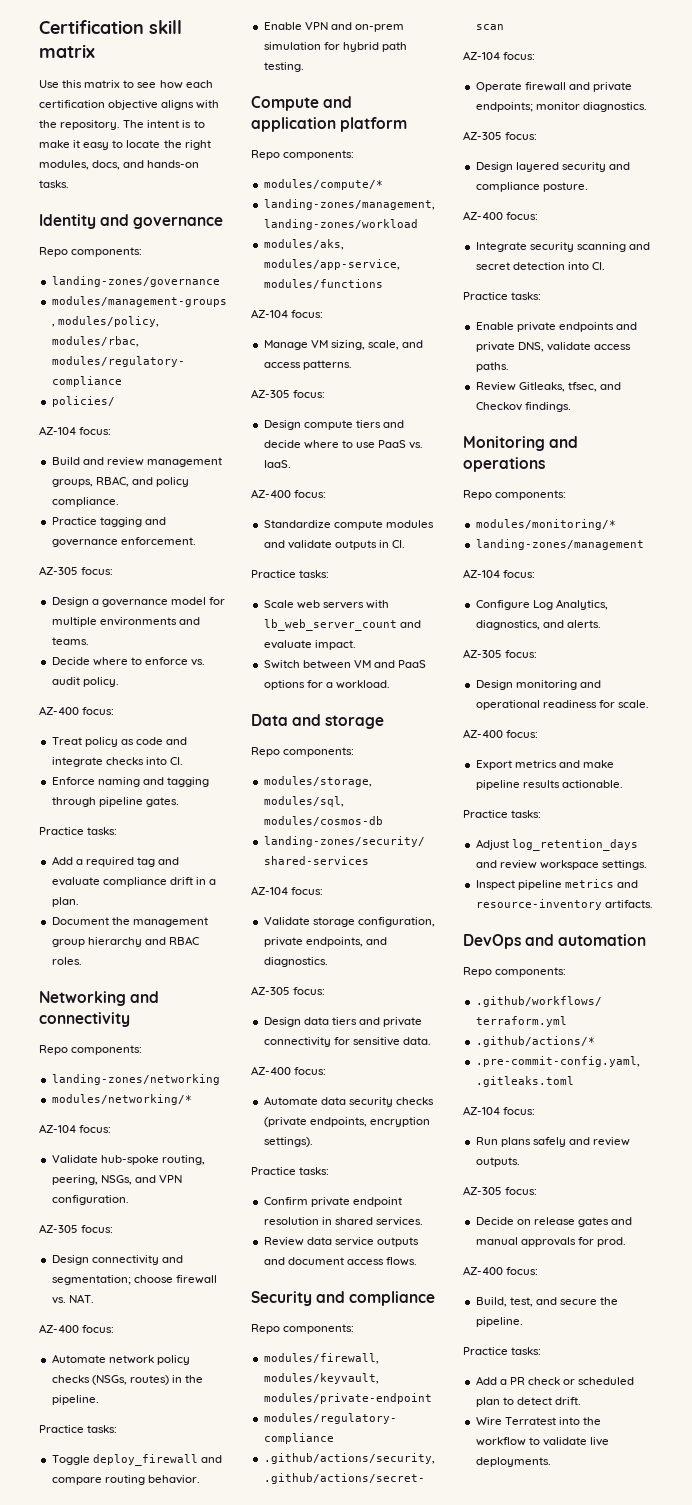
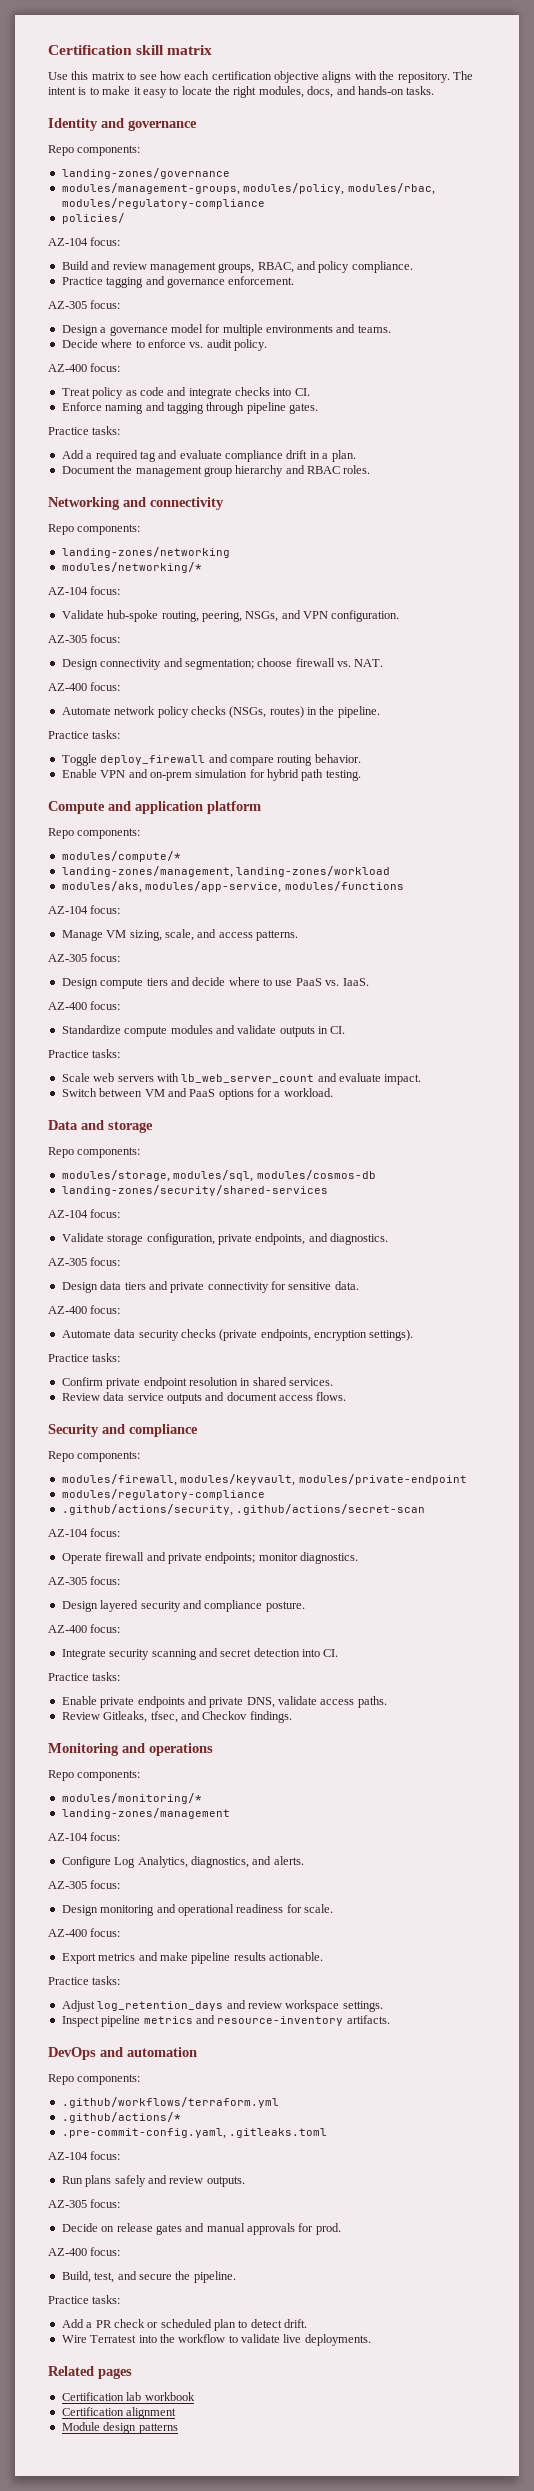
+ Related pages
+ Certification lab workbook
+ Certification alignment
+ Module design patterns

